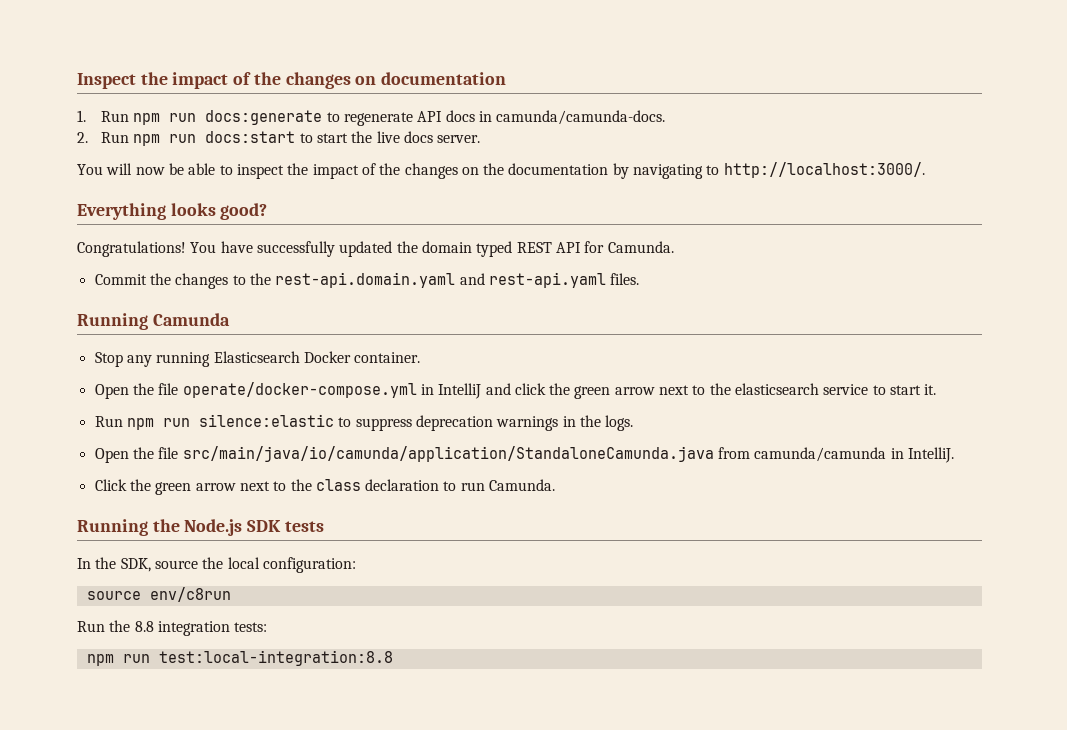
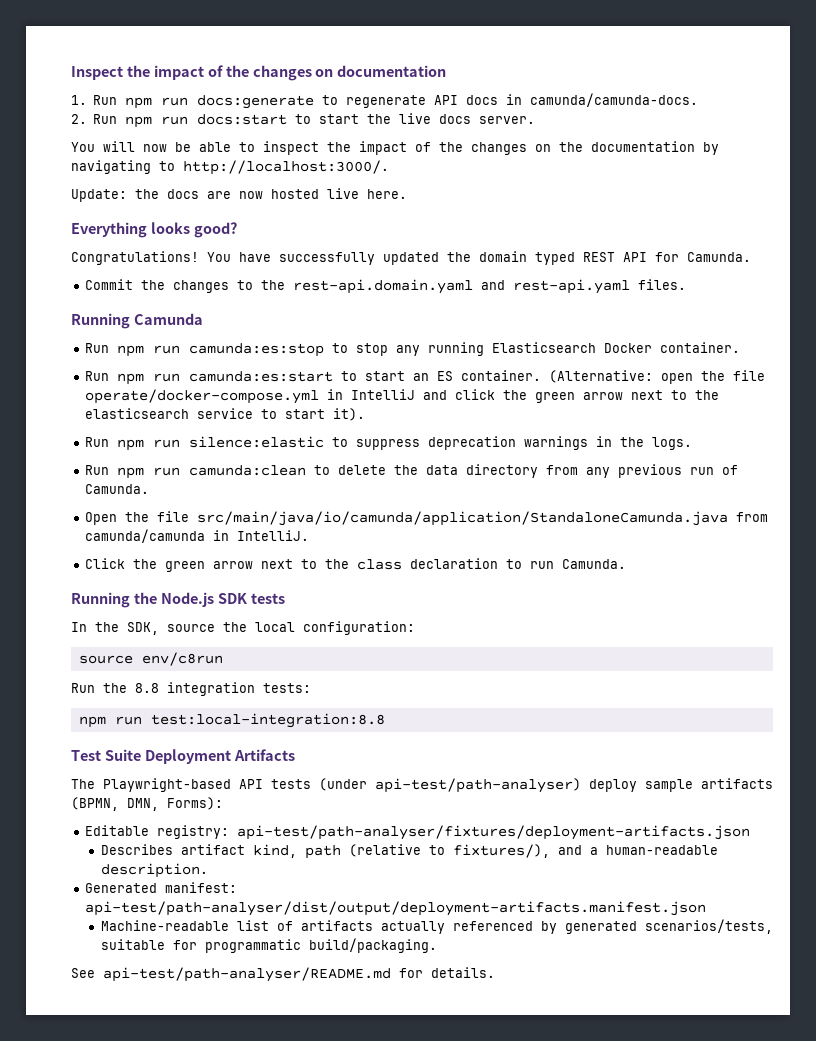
+ Update: the docs are now hosted live here.
- Stop any running Elasticsearch Docker container.
+ Run npm run camunda:es:stop to stop any running Elasticsearch Docker container.
- Open the file operate/docker-compose.yml in IntelliJ and click the green arrow next to the elasticsearch service to start it.
+ Run npm run camunda:es:start to start an ES container. (Alternative: open the file operate/docker-compose.yml in IntelliJ and click the green arrow next to the elasticsearch service to start it).
+ Run npm run camunda:clean to delete the data directory from any previous run of Camunda.
+ Test Suite Deployment Artifacts
+ The Playwright-based API tests (under api-test/path-analyser) deploy sample artifacts (BPMN, DMN, Forms):
+ Editable registry: api-test/path-analyser/fixtures/deployment-artifacts.json
+ Describes artifact kind, path (relative to fixtures/), and a human-readable description.
+ Generated manifest: api-test/path-analyser/dist/output/deployment-artifacts.manifest.json
+ Machine-readable list of artifacts actually referenced by generated scenarios/tests, suitable for programmatic build/packaging.
+ See api-test/path-analyser/README.md for details.

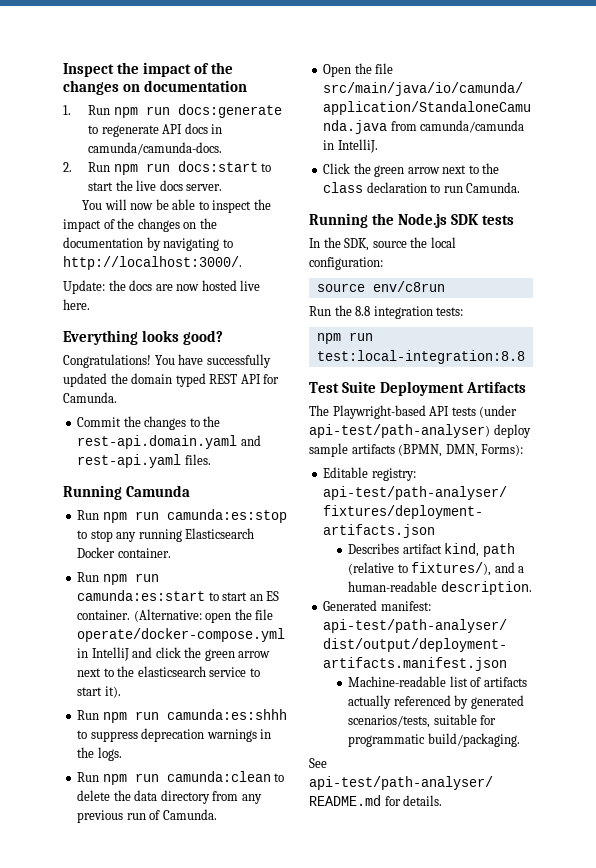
- Run npm run silence:elastic to suppress deprecation warnings in the logs.
+ Run npm run camunda:es:shhh to suppress deprecation warnings in the logs.

